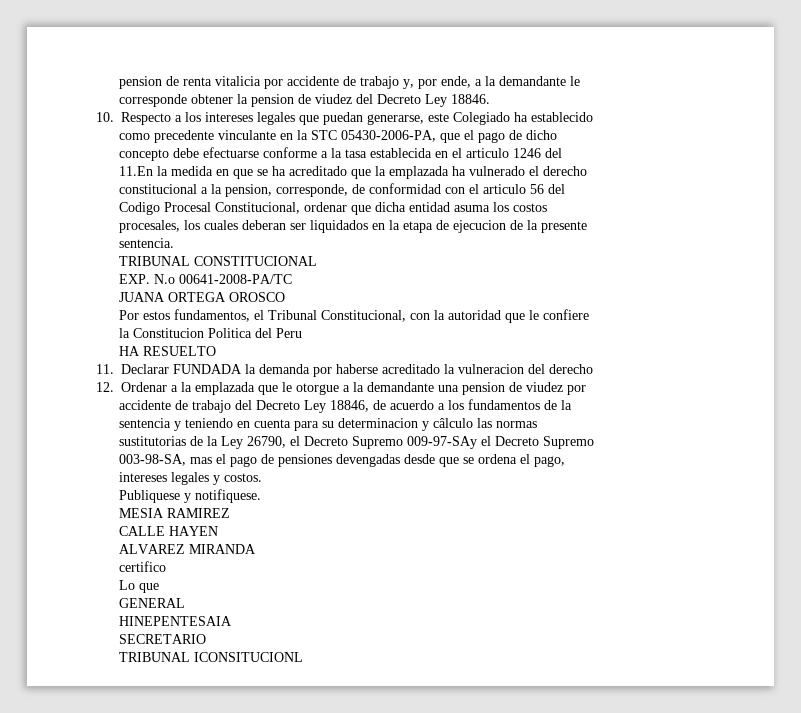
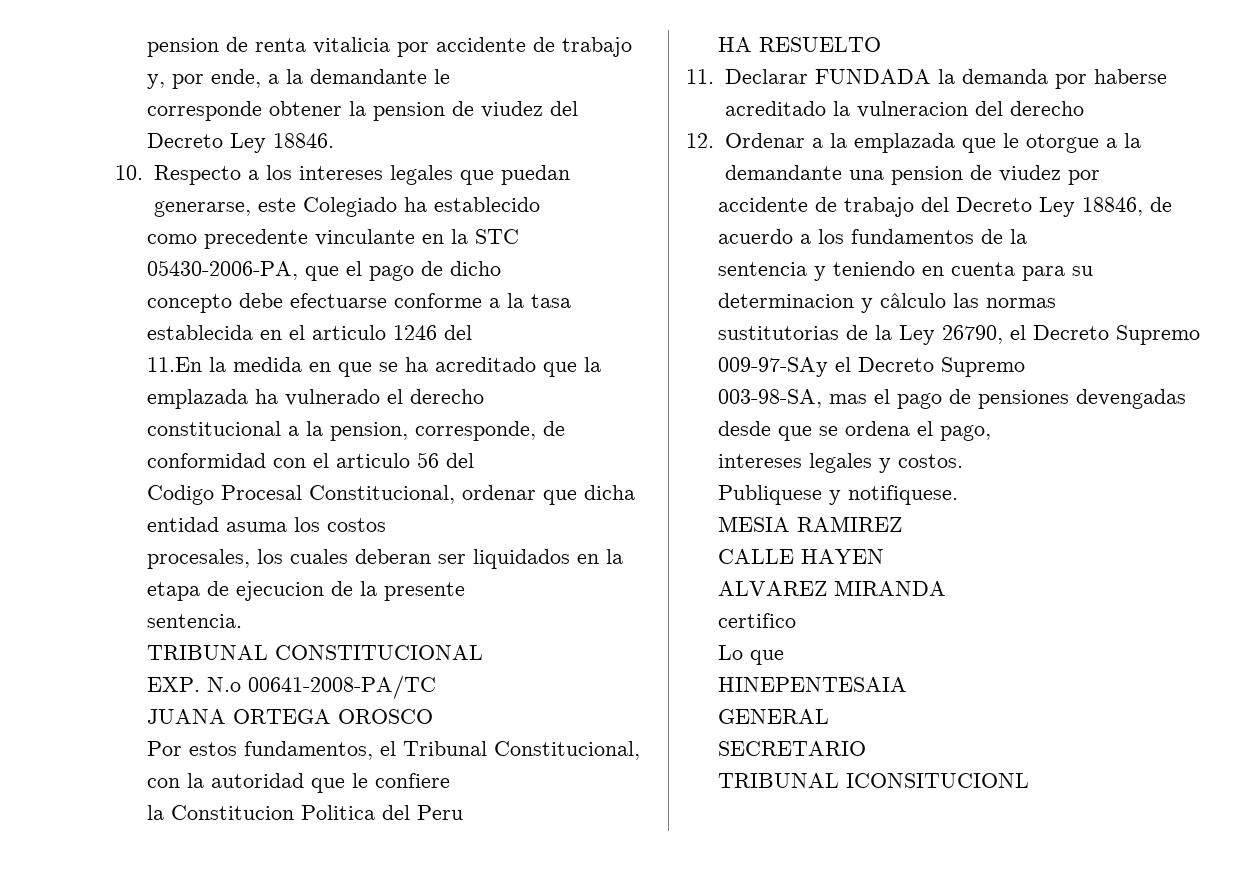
+ HINEPENTESAIA
- HINEPENTESAIA

